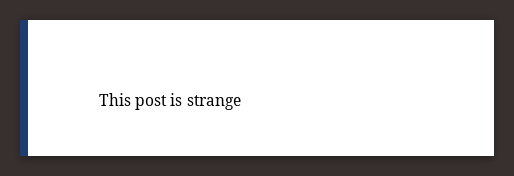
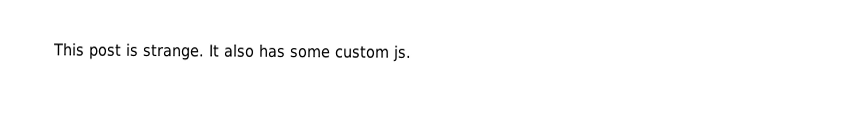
- This post is strange
+ This post is strange. It also has some custom js.

